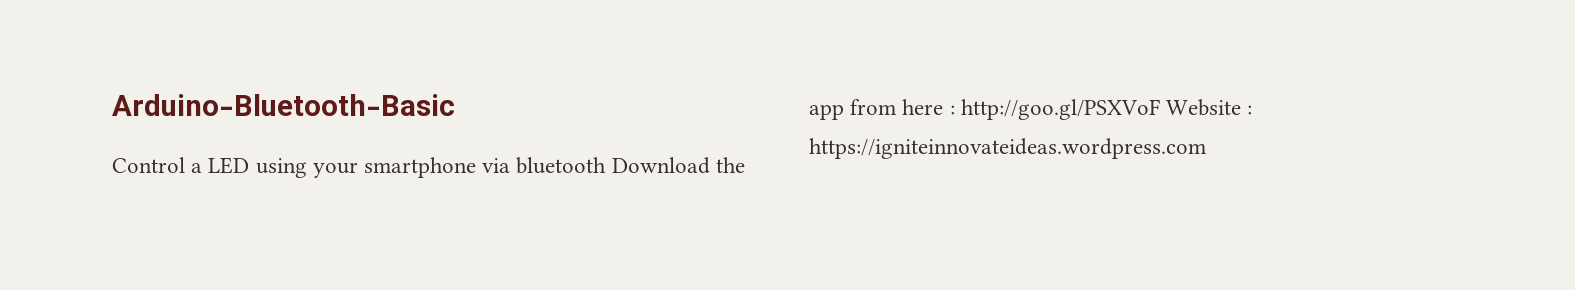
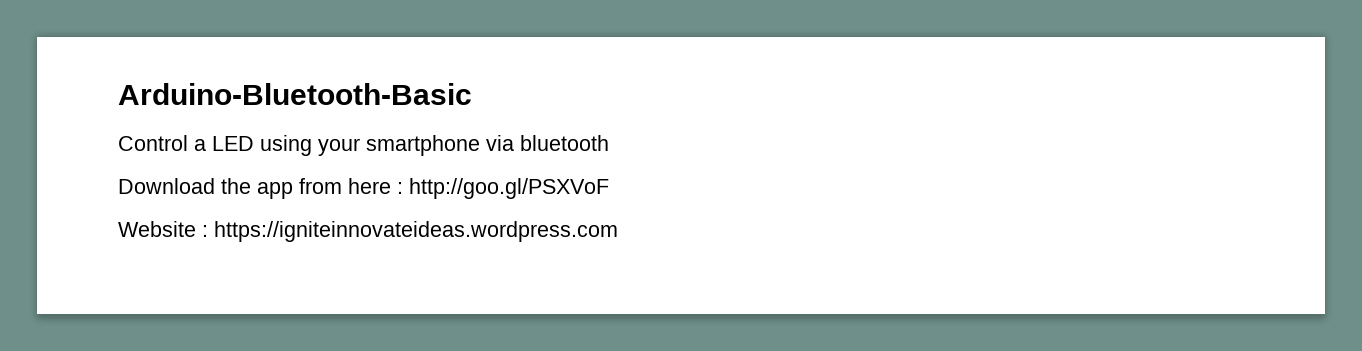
- Control a LED using your smartphone via bluetooth Download the app from here : http://goo.gl/PSXVoF Website : https://igniteinnovateideas.wordpress.com
+ Control a LED using your smartphone via bluetooth
+ Download the app from here : http://goo.gl/PSXVoF
+ Website : https://igniteinnovateideas.wordpress.com

